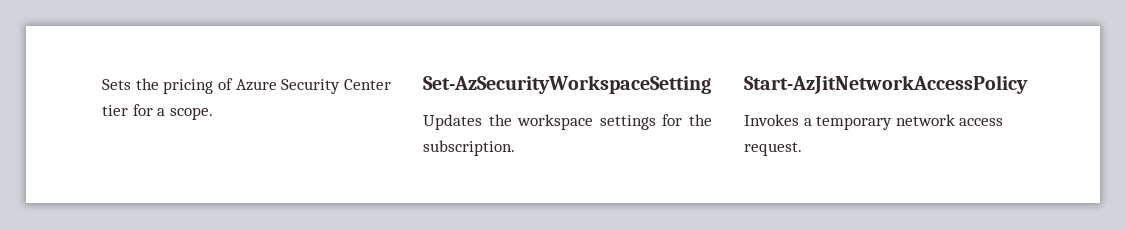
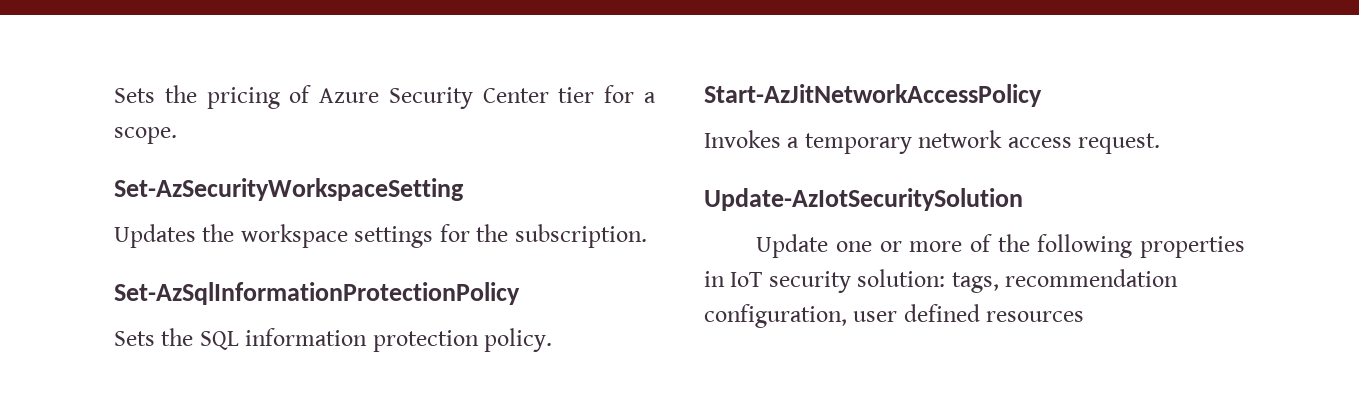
+ Set-AzSqlInformationProtectionPolicy
+ Sets the SQL information protection policy.
+ Update-AzIotSecuritySolution
+ Update one or more of the following properties in IoT security solution: tags, recommendation configuration, user defined resources

